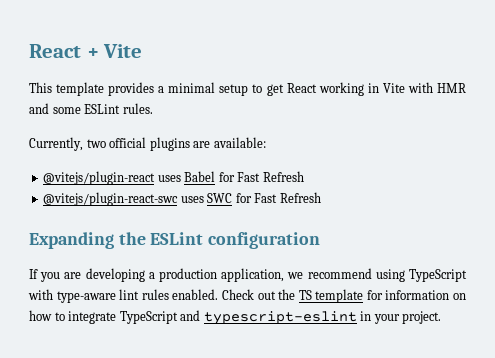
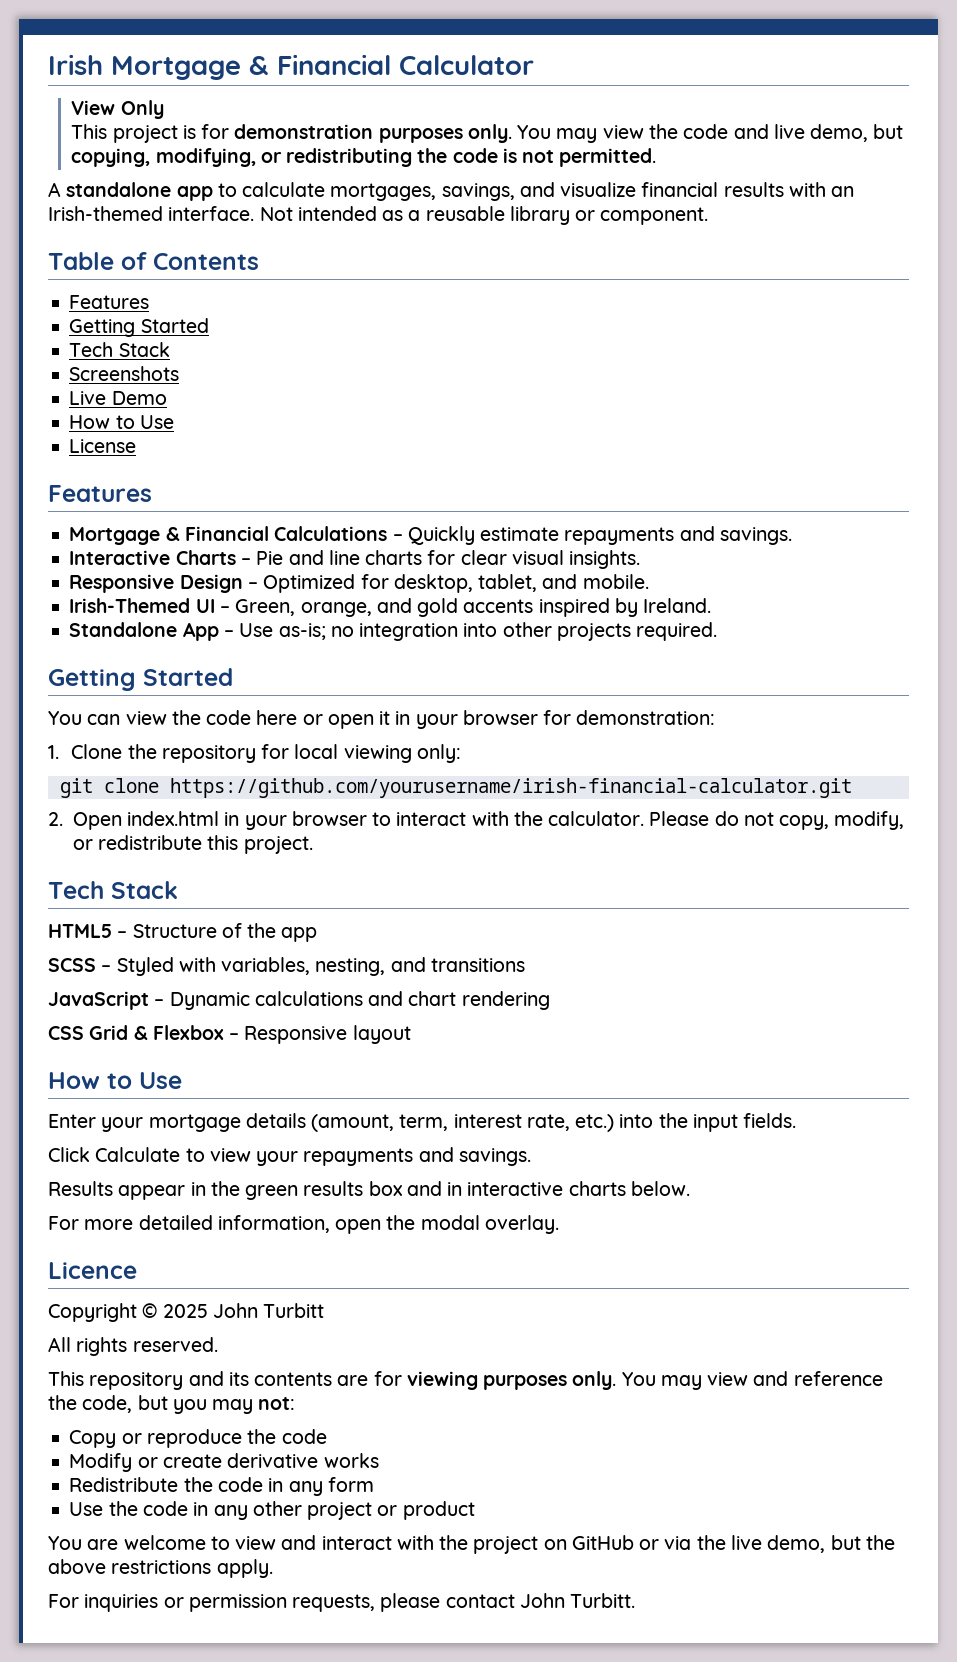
- React + Vite
- This template provides a minimal setup to get React working in Vite with HMR and some ESLint rules.
- Currently, two official plugins are available:
- @vitejs/plugin-react uses Babel for Fast Refresh
- @vitejs/plugin-react-swc uses SWC for Fast Refresh
- Expanding the ESLint configuration
- If you are developing a production application, we recommend using TypeScript with type-aware lint rules enabled. Check out the TS template for information on how to integrate TypeScript and typescript-eslint in your project.
+ Irish Mortgage & Financial Calculator
+ View Only
+ This project is for demonstration purposes only. You may view the code and live demo, but copying, modifying, or redistributing the code is not permitted.
+ A standalone app to calculate mortgages, savings, and visualize financial results with an Irish-themed interface. Not intended as a reusable library or component.
+ Table of Contents
+ Features
+ Getting Started
+ Tech Stack
+ Screenshots
+ Live Demo
+ How to Use
+ License
+ Features
+ Mortgage & Financial Calculations – Quickly estimate repayments and savings.
+ Interactive Charts – Pie and line charts for clear visual insights.
+ Responsive Design – Optimized for desktop, tablet, and mobile.
+ Irish-Themed UI – Green, orange, and gold accents inspired by Ireland.
+ Standalone App – Use as-is; no integration into other projects required.
+ Getting Started
+ You can view the code here or open it in your browser for demonstration:
+ 1. Clone the repository for local viewing only:
+ git clone https://github.com/yourusername/irish-financial-calculator.git
+ 2. Open index.html in your browser to interact with the calculator. Please do not copy, modify, or redistribute this project.
+ Tech Stack
+ HTML5 – Structure of the app
+ SCSS – Styled with variables, nesting, and transitions
+ JavaScript – Dynamic calculations and chart rendering
+ CSS Grid & Flexbox – Responsive layout
+ How to Use
+ Enter your mortgage details (amount, term, interest rate, etc.) into the input fields.
+ Click Calculate to view your repayments and savings.
+ Results appear in the green results box and in interactive charts below.
+ For more detailed information, open the modal overlay.
+ Licence
+ Copyright © 2025 John Turbitt
+ All rights reserved.
+ This repository and its contents are for viewing purposes only. You may view and reference the code, but you may not:
+ Copy or reproduce the code
+ Modify or create derivative works
+ Redistribute the code in any form
+ Use the code in any other project or product
+ You are welcome to view and interact with the project on GitHub or via the live demo, but the above restrictions apply.
+ For inquiries or permission requests, please contact John Turbitt.

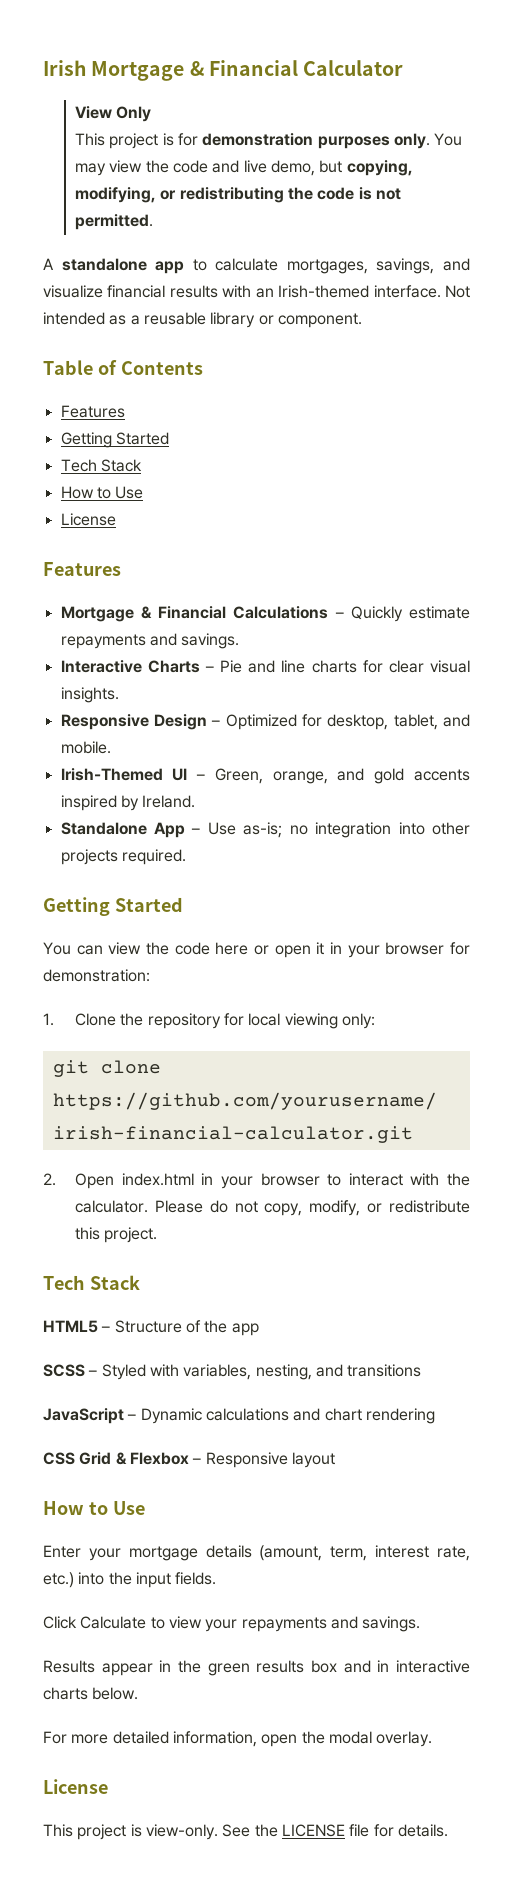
- Screenshots
- Live Demo
  For more detailed information, open the modal overlay.
- Licence
- Copyright © 2025 John Turbitt
- All rights reserved.
- This repository and its contents are for viewing purposes only. You may view and reference the code, but you may not:
- Copy or reproduce the code
- Modify or create derivative works
- Redistribute the code in any form
- Use the code in any other project or product
- You are welcome to view and interact with the project on GitHub or via the live demo, but the above restrictions apply.
- For inquiries or permission requests, please contact John Turbitt.
+ License
+ This project is view-only. See the LICENSE file for details.

